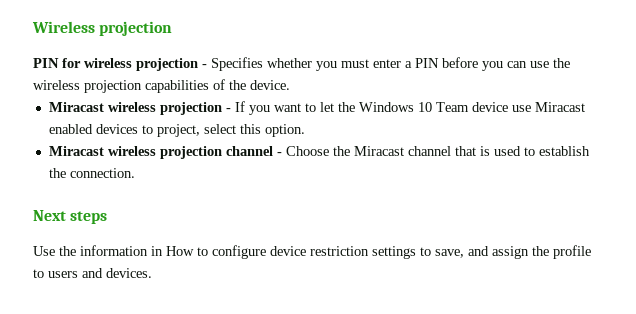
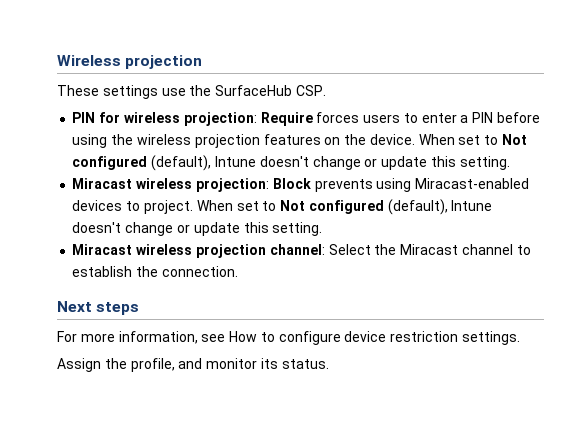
- PIN for wireless projection - Specifies whether you must enter a PIN before you can use the wireless projection capabilities of the device.
- Miracast wireless projection - If you want to let the Windows 10 Team device use Miracast enabled devices to project, select this option.
- Miracast wireless projection channel - Choose the Miracast channel that is used to establish the connection.
+ These settings use the SurfaceHub CSP.
+ PIN for wireless projection: Require forces users to enter a PIN before using the wireless projection features on the device. When set to Not configured (default), Intune doesn't change or update this setting.
+ Miracast wireless projection: Block prevents using Miracast-enabled devices to project. When set to Not configured (default), Intune doesn't change or update this setting.
+ Miracast wireless projection channel: Select the Miracast channel to establish the connection.
- Use the information in How to configure device restriction settings to save, and assign the profile to users and devices.
+ For more information, see How to configure device restriction settings.
+ Assign the profile, and monitor its status.

